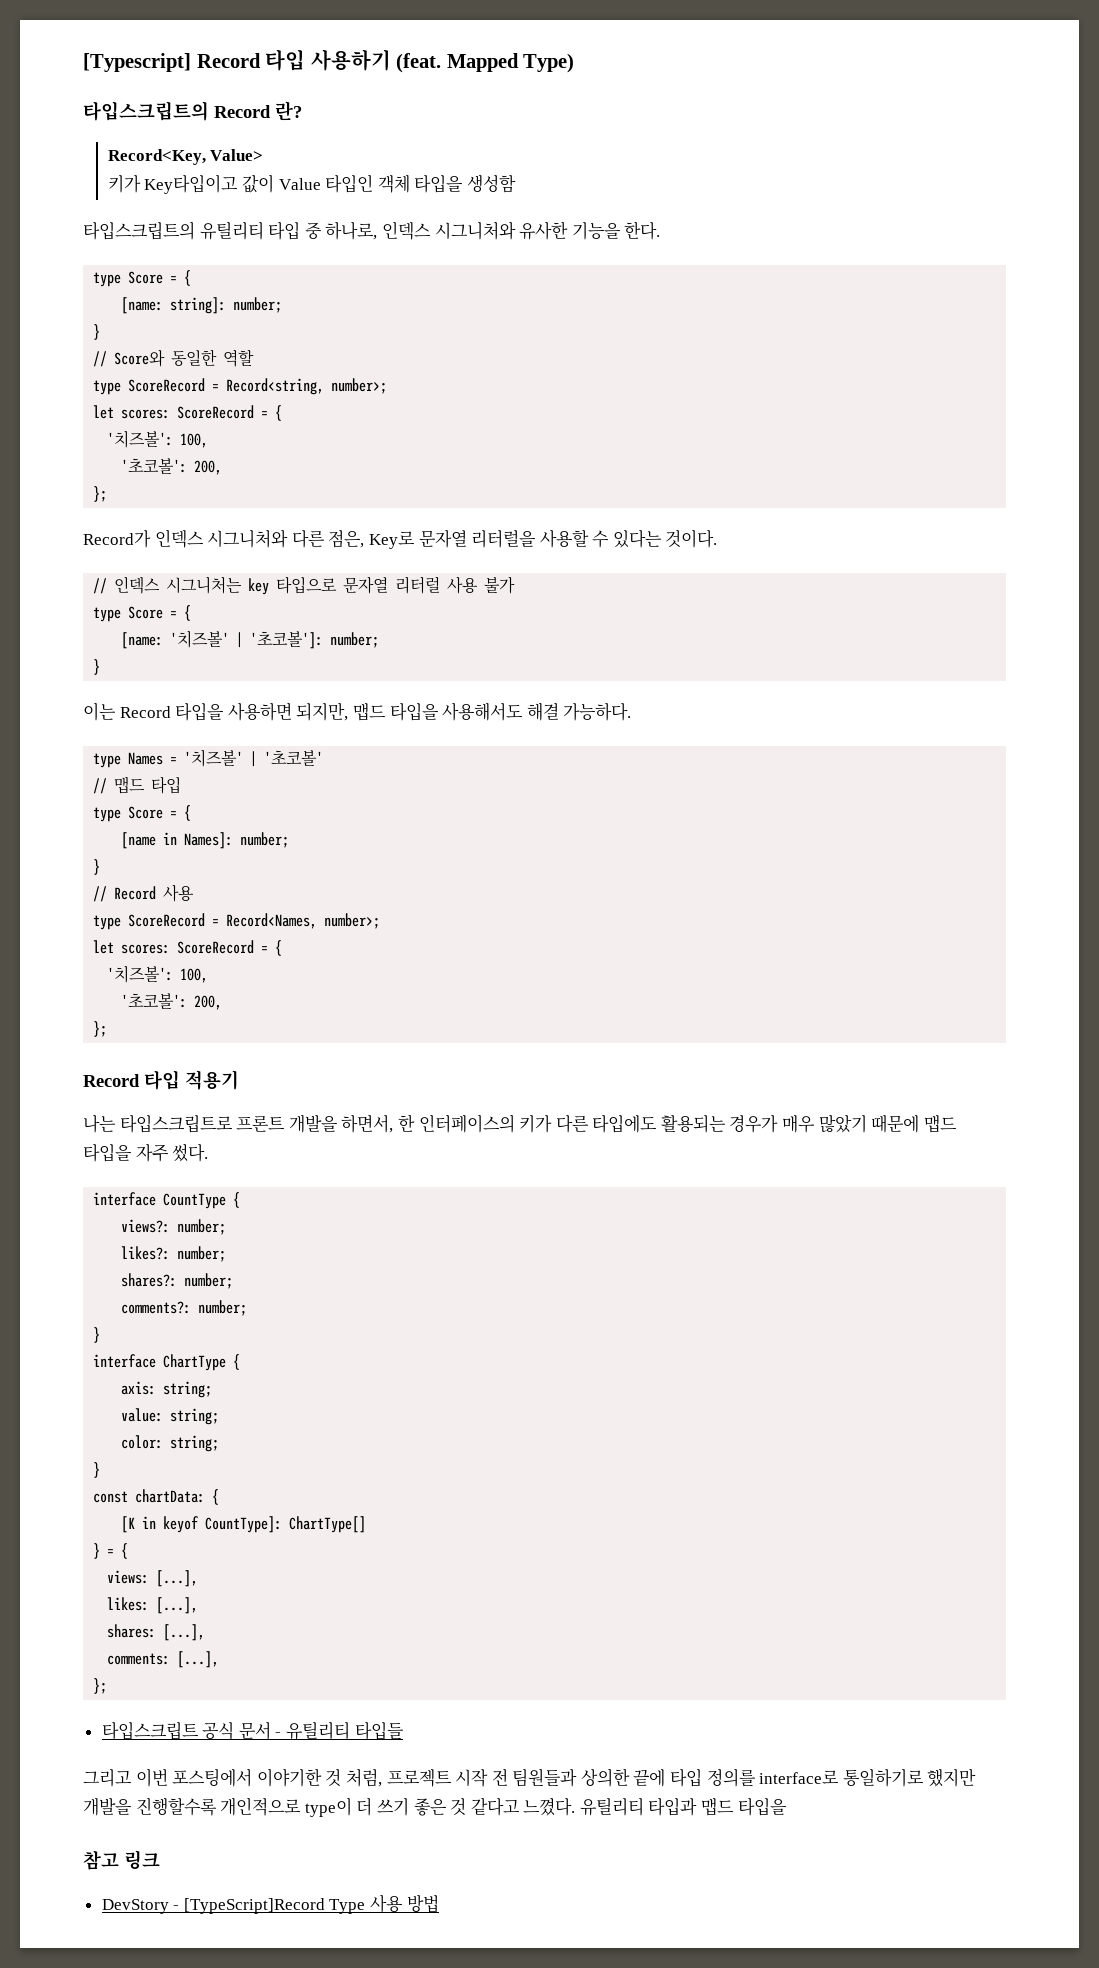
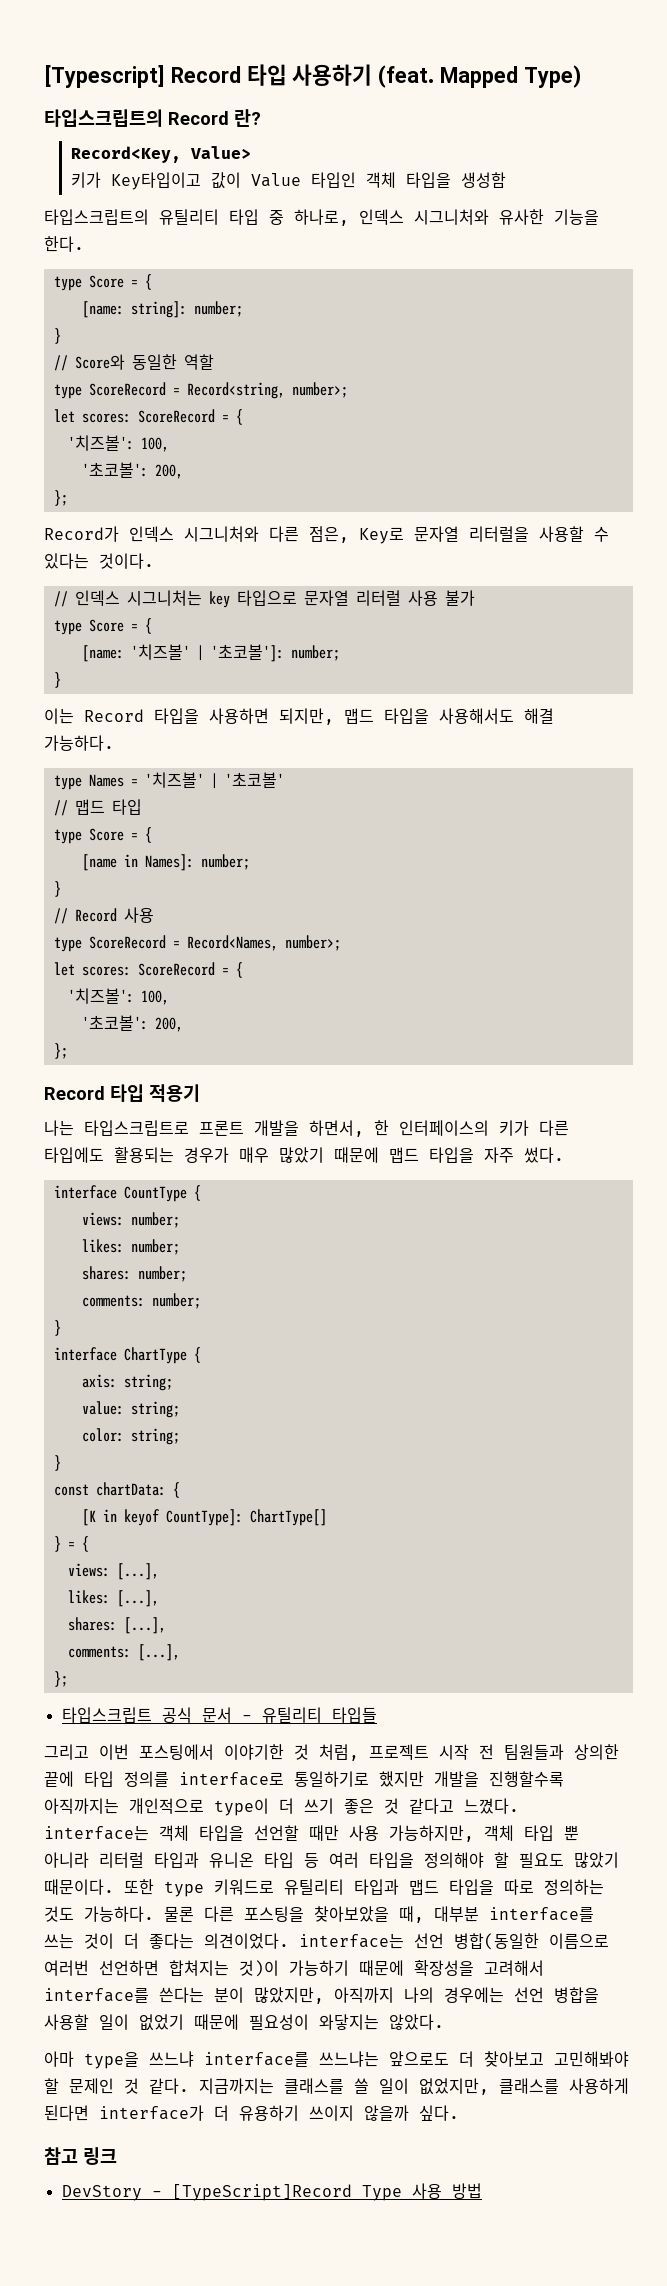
- views?: number;
- likes?: number;
- shares?: number;
- comments?: number;
+ views: number;
+ likes: number;
+ shares: number;
+ comments: number;
- 그리고 이번 포스팅에서 이야기한 것 처럼, 프로젝트 시작 전 팀원들과 상의한 끝에 타입 정의를 interface로 통일하기로 했지만 개발을 진행할수록 개인적으로 type이 더 쓰기 좋은 것 같다고 느꼈다. 유틸리티 타입과 맵드 타입을
+ 그리고 이번 포스팅에서 이야기한 것 처럼, 프로젝트 시작 전 팀원들과 상의한 끝에 타입 정의를 interface로 통일하기로 했지만 개발을 진행할수록 아직까지는 개인적으로 type이 더 쓰기 좋은 것 같다고 느꼈다. interface는 객체 타입을 선언할 때만 사용 가능하지만, 객체 타입 뿐 아니라 리터럴 타입과 유니온 타입 등 여러 타입을 정의해야 할 필요도 많았기 때문이다. 또한 type 키워드로 유틸리티 타입과 맵드 타입을 따로 정의하는 것도 가능하다. 물론 다른 포스팅을 찾아보았을 때, 대부분 interface를 쓰는 것이 더 좋다는 의견이었다. interface는 선언 병합(동일한 이름으로 여러번 선언하면 합쳐지는 것)이 가능하기 때문에 확장성을 고려해서 interface를 쓴다는 분이 많았지만, 아직까지 나의 경우에는 선언 병합을 사용할 일이 없었기 때문에 필요성이 와닿지는 않았다.
+ 아마 type을 쓰느냐 interface를 쓰느냐는 앞으로도 더 찾아보고 고민해봐야 할 문제인 것 같다. 지금까지는 클래스를 쓸 일이 없었지만, 클래스를 사용하게 된다면 interface가 더 유용하기 쓰이지 않을까 싶다.

